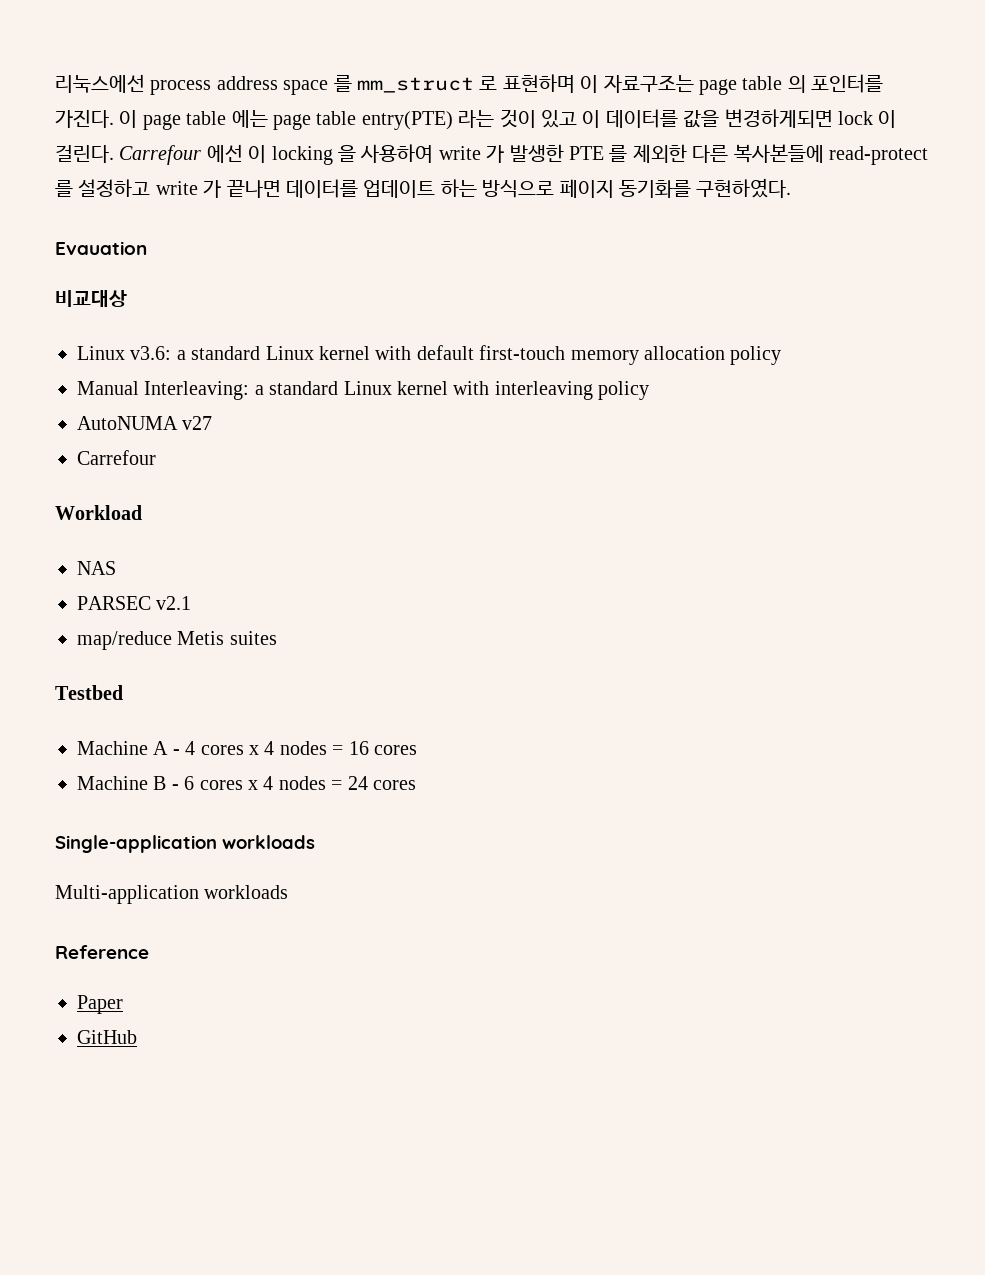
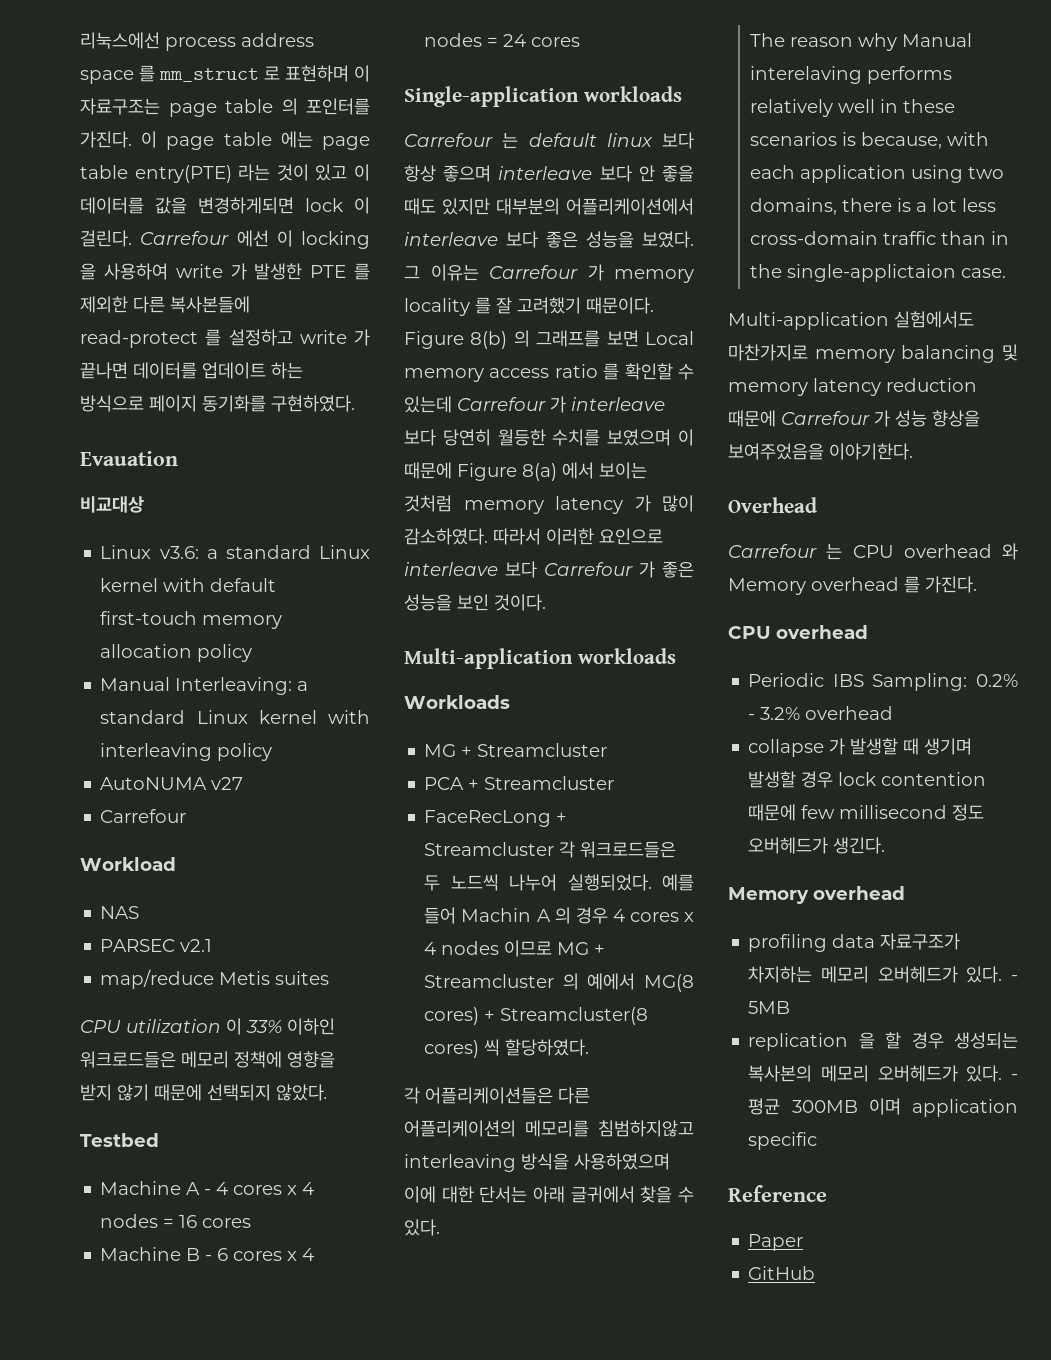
+ CPU utilization 이 33% 이하인 워크로드들은 메모리 정책에 영향을 받지 않기 때문에 선택되지 않았다.
+ Carrefour 는 default linux 보다 항상 좋으며 interleave 보다 안 좋을 때도 있지만 대부분의 어플리케이션에서 interleave 보다 좋은 성능을 보였다. 그 이유는 Carrefour 가 memory locality 를 잘 고려했기 때문이다. Figure 8(b) 의 그래프를 보면 Local memory access ratio 를 확인할 수 있는데 Carrefour 가 interleave 보다 당연히 월등한 수치를 보였으며 이 때문에 Figure 8(a) 에서 보이는 것처럼 memory latency 가 많이 감소하였다. 따라서 이러한 요인으로 interleave 보다 Carrefour 가 좋은 성능을 보인 것이다.
  Multi-application workloads
+ Workloads
+ MG + Streamcluster
+ PCA + Streamcluster
+ FaceRecLong + Streamcluster 각 워크로드들은 두 노드씩 나누어 실행되었다. 예를 들어 Machin A 의 경우 4 cores x 4 nodes 이므로 MG + Streamcluster 의 예에서 MG(8 cores) + Streamcluster(8 cores) 씩 할당하였다.
+ 각 어플리케이션들은 다른 어플리케이션의 메모리를 침범하지않고 interleaving 방식을 사용하였으며 이에 대한 단서는 아래 글귀에서 찾을 수 있다.
+ The reason why Manual interelaving performs relatively well in these scenarios is because, with each application using two domains, there is a lot less cross-domain traffic than in the single-applictaion case.
+ Multi-application 실험에서도 마찬가지로 memory balancing 및 memory latency reduction 때문에 Carrefour 가 성능 향상을 보여주었음을 이야기한다.
+ Overhead
+ Carrefour 는 CPU overhead 와 Memory overhead 를 가진다.
+ CPU overhead
+ Periodic IBS Sampling: 0.2% - 3.2% overhead
+ collapse 가 발생할 때 생기며 발생할 경우 lock contention 때문에 few millisecond 정도 오버헤드가 생긴다.
+ Memory overhead
+ profiling data 자료구조가 차지하는 메모리 오버헤드가 있다. - 5MB
+ replication 을 할 경우 생성되는 복사본의 메모리 오버헤드가 있다. - 평균 300MB 이며 application specific

